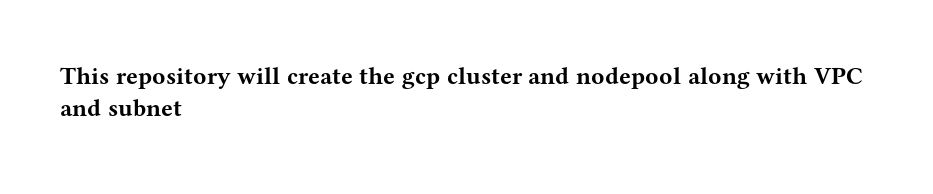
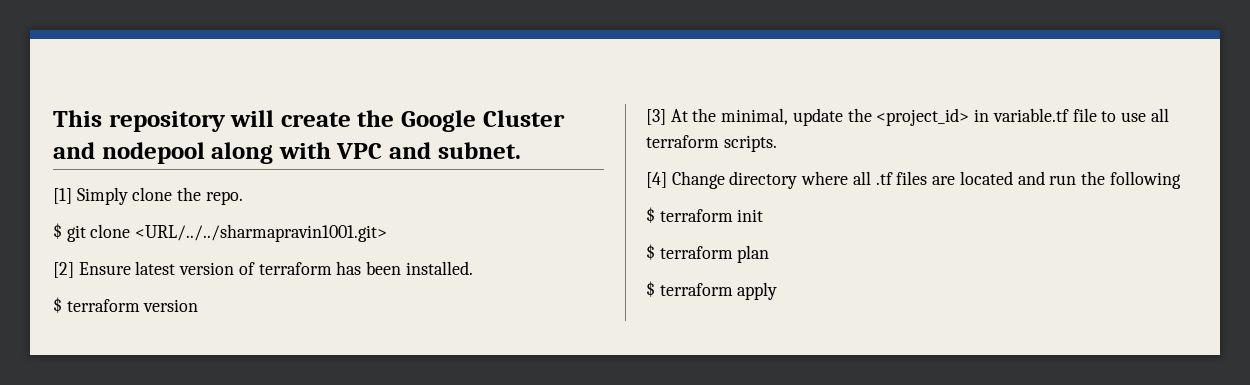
- This repository will create the gcp cluster and nodepool along with VPC and subnet
+ This repository will create the Google Cluster and nodepool along with VPC and subnet.
+ [1] Simply clone the repo.
+ $ git clone <URL/../../sharmapravin1001.git>
+ [2] Ensure latest version of terraform has been installed.
+ $ terraform version
+ [3] At the minimal, update the <project_id> in variable.tf file to use all terraform scripts.
+ [4] Change directory where all .tf files are located and run the following
+ $ terraform init
+ $ terraform plan
+ $ terraform apply

